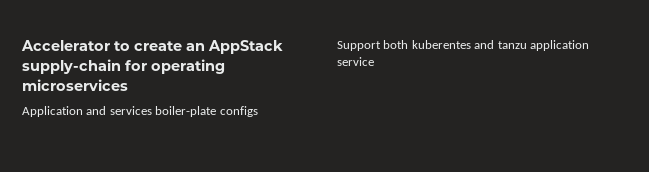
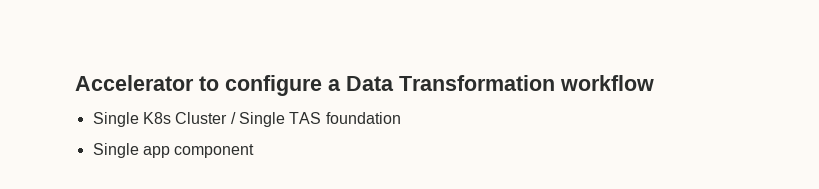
- Accelerator to create an AppStack supply-chain for operating microservices
- Application and services boiler-plate configs
- Support both kuberentes and tanzu application service
+ Accelerator to configure a Data Transformation workflow
+ Single K8s Cluster / Single TAS foundation
+ Single app component

